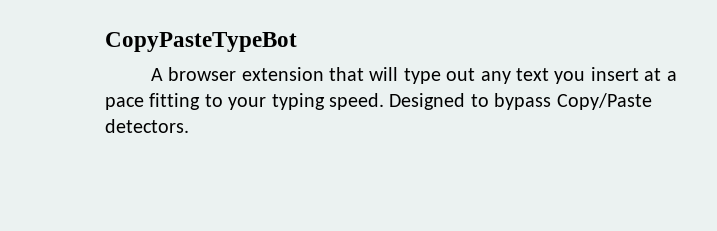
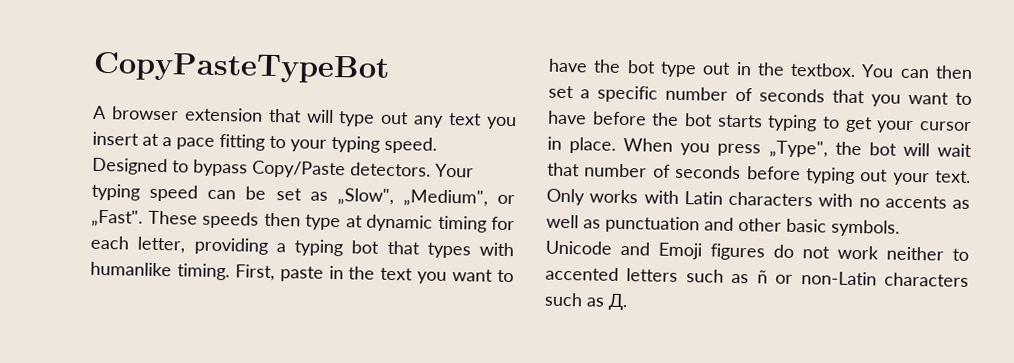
+ Your typing speed can be set as „Slow", „Medium", or „Fast". These speeds then type at dynamic timing for each letter, providing a typing bot that types with humanlike timing. First, paste in the text you want to have the bot type out in the textbox. You can then set a specific number of seconds that you want to have before the bot starts typing to get your cursor in place. When you press „Type", the bot will wait that number of seconds before typing out your text. Only works with Latin characters with no accents as well as punctuation and other basic symbols. Unicode and Emoji figures do not work neither to accented letters such as ñ or non-Latin characters such as Д.

